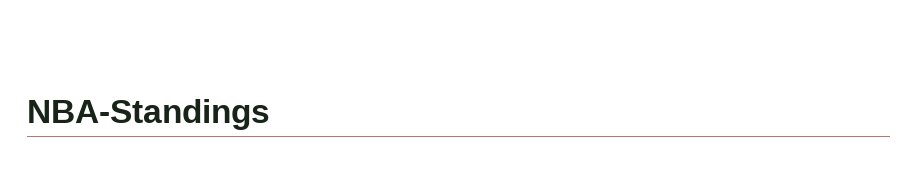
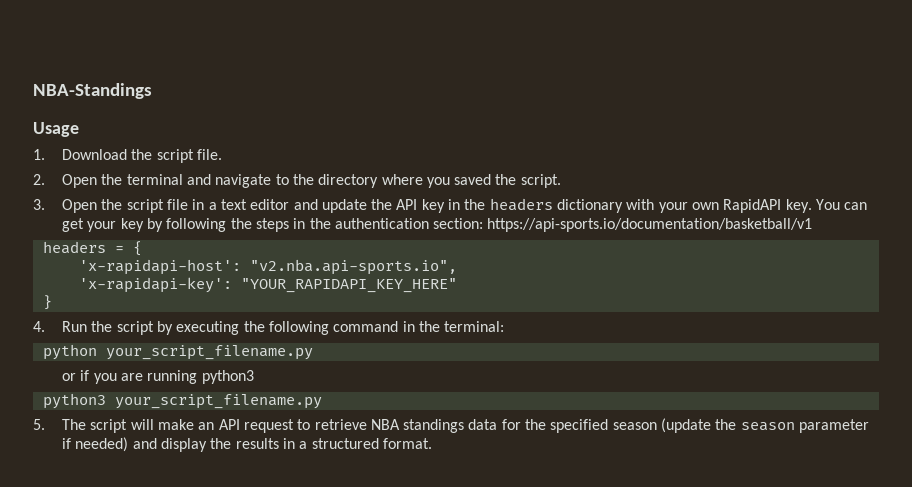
+ Usage
+ 1. Download the script file.
+ 2. Open the terminal and navigate to the directory where you saved the script.
+ 3. Open the script file in a text editor and update the API key in the headers dictionary with your own RapidAPI key. You can get your key by following the steps in the authentication section: https://api-sports.io/documentation/basketball/v1
+ headers = {
+ 'x-rapidapi-host': "v2.nba.api-sports.io",
+ 'x-rapidapi-key': "YOUR_RAPIDAPI_KEY_HERE"
+ }
+ 4. Run the script by executing the following command in the terminal:
+ python your_script_filename.py
+ or if you are running python3
+ python3 your_script_filename.py
+ 5. The script will make an API request to retrieve NBA standings data for the specified season (update the season parameter if needed) and display the results in a structured format.

